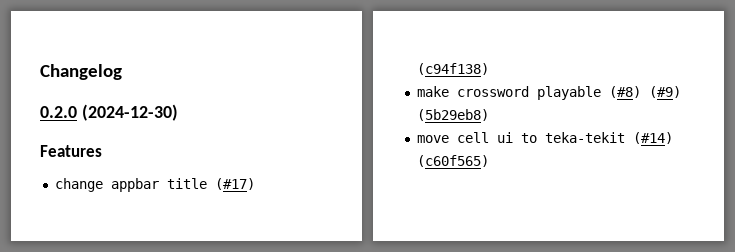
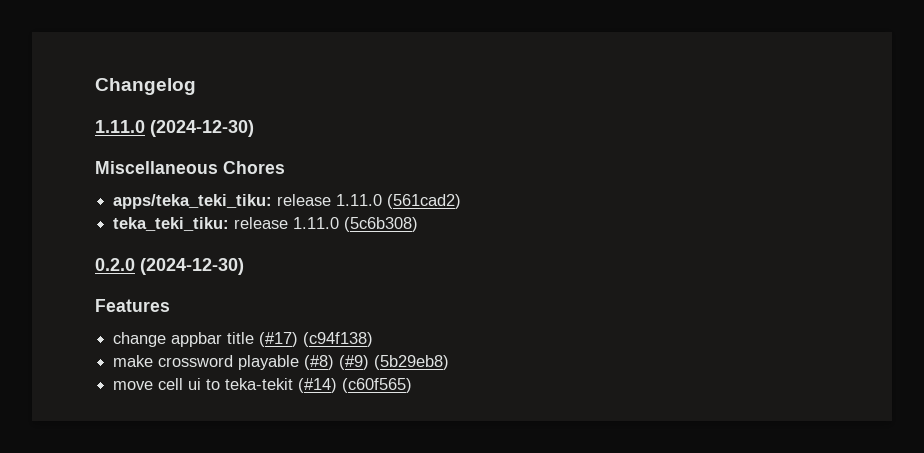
+ 1.11.0 (2024-12-30)
+ Miscellaneous Chores
+ apps/teka_teki_tiku: release 1.11.0 (561cad2)
+ teka_teki_tiku: release 1.11.0 (5c6b308)

